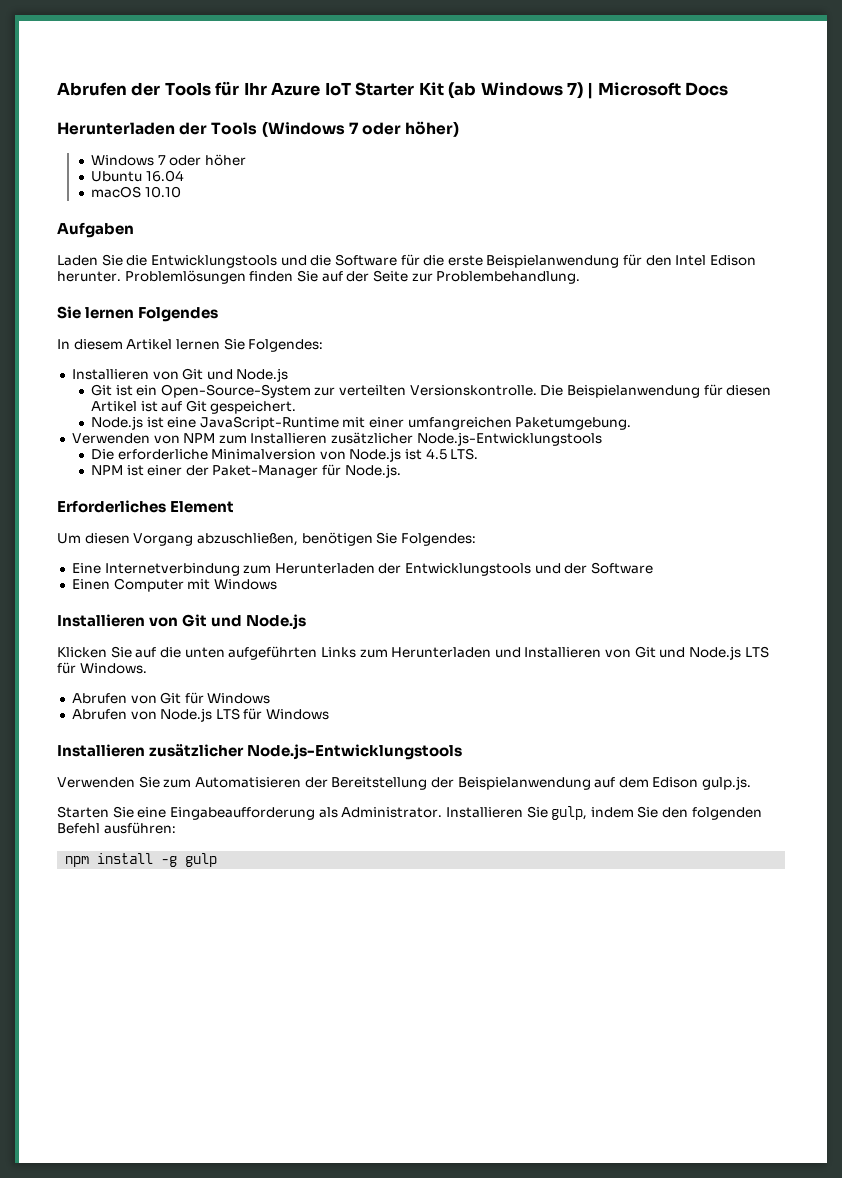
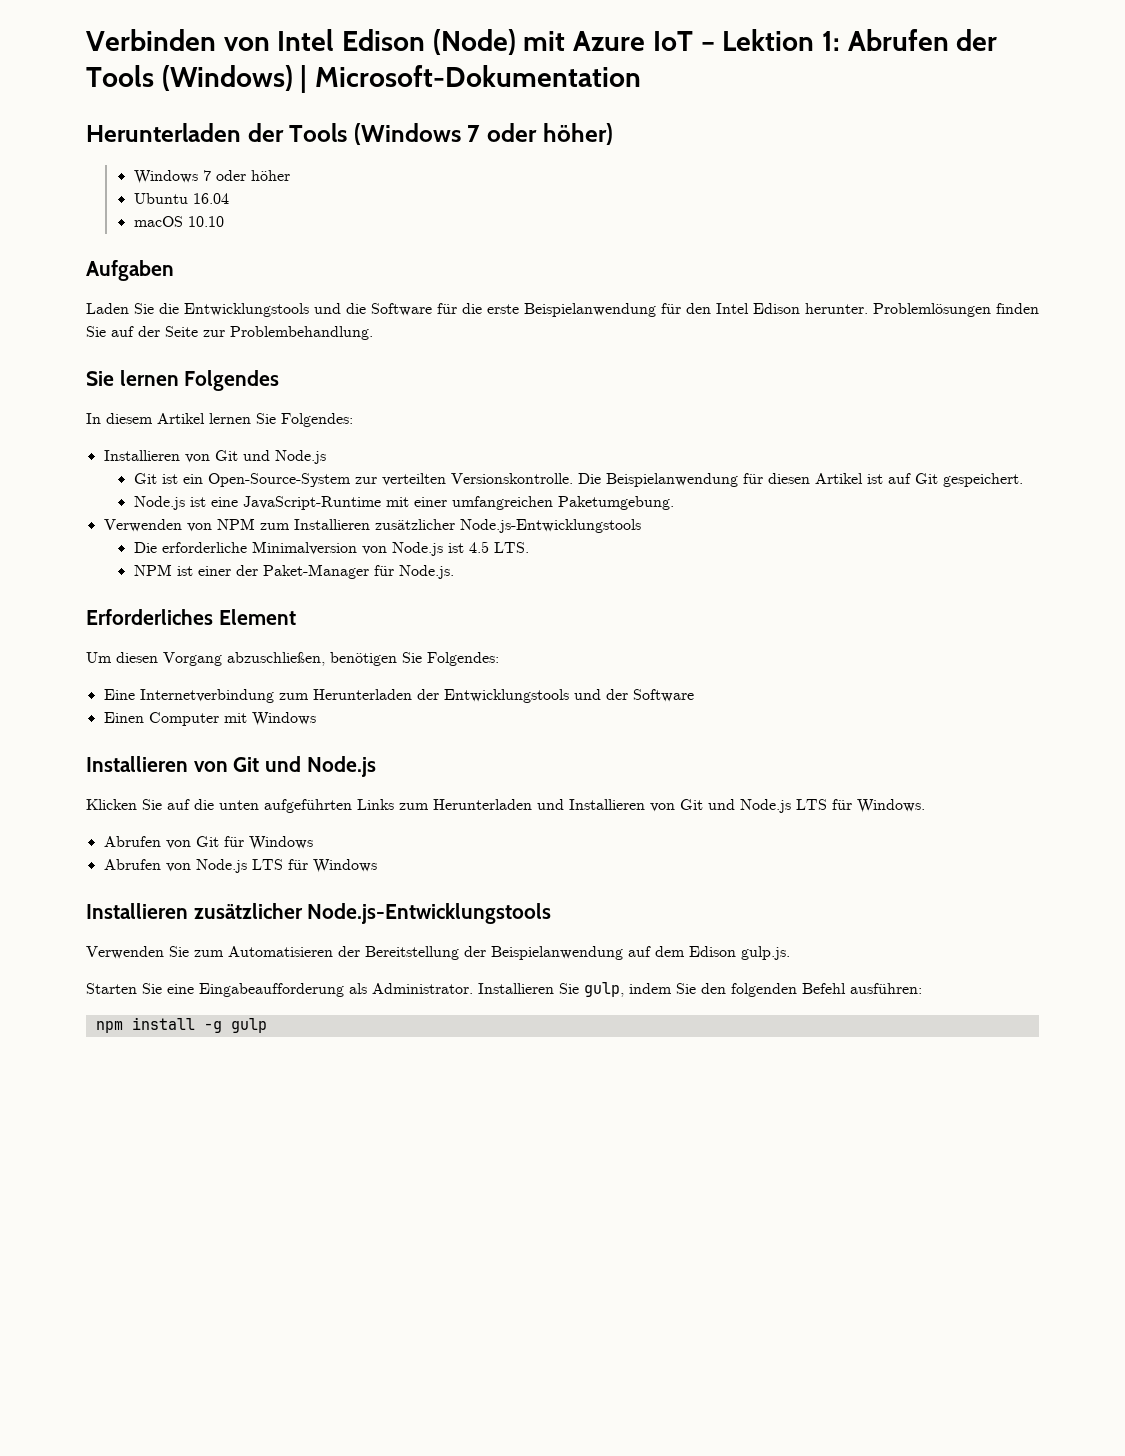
- Abrufen der Tools für Ihr Azure IoT Starter Kit (ab Windows 7) | Microsoft Docs
+ Verbinden von Intel Edison (Node) mit Azure IoT – Lektion 1: Abrufen der Tools (Windows) | Microsoft-Dokumentation

